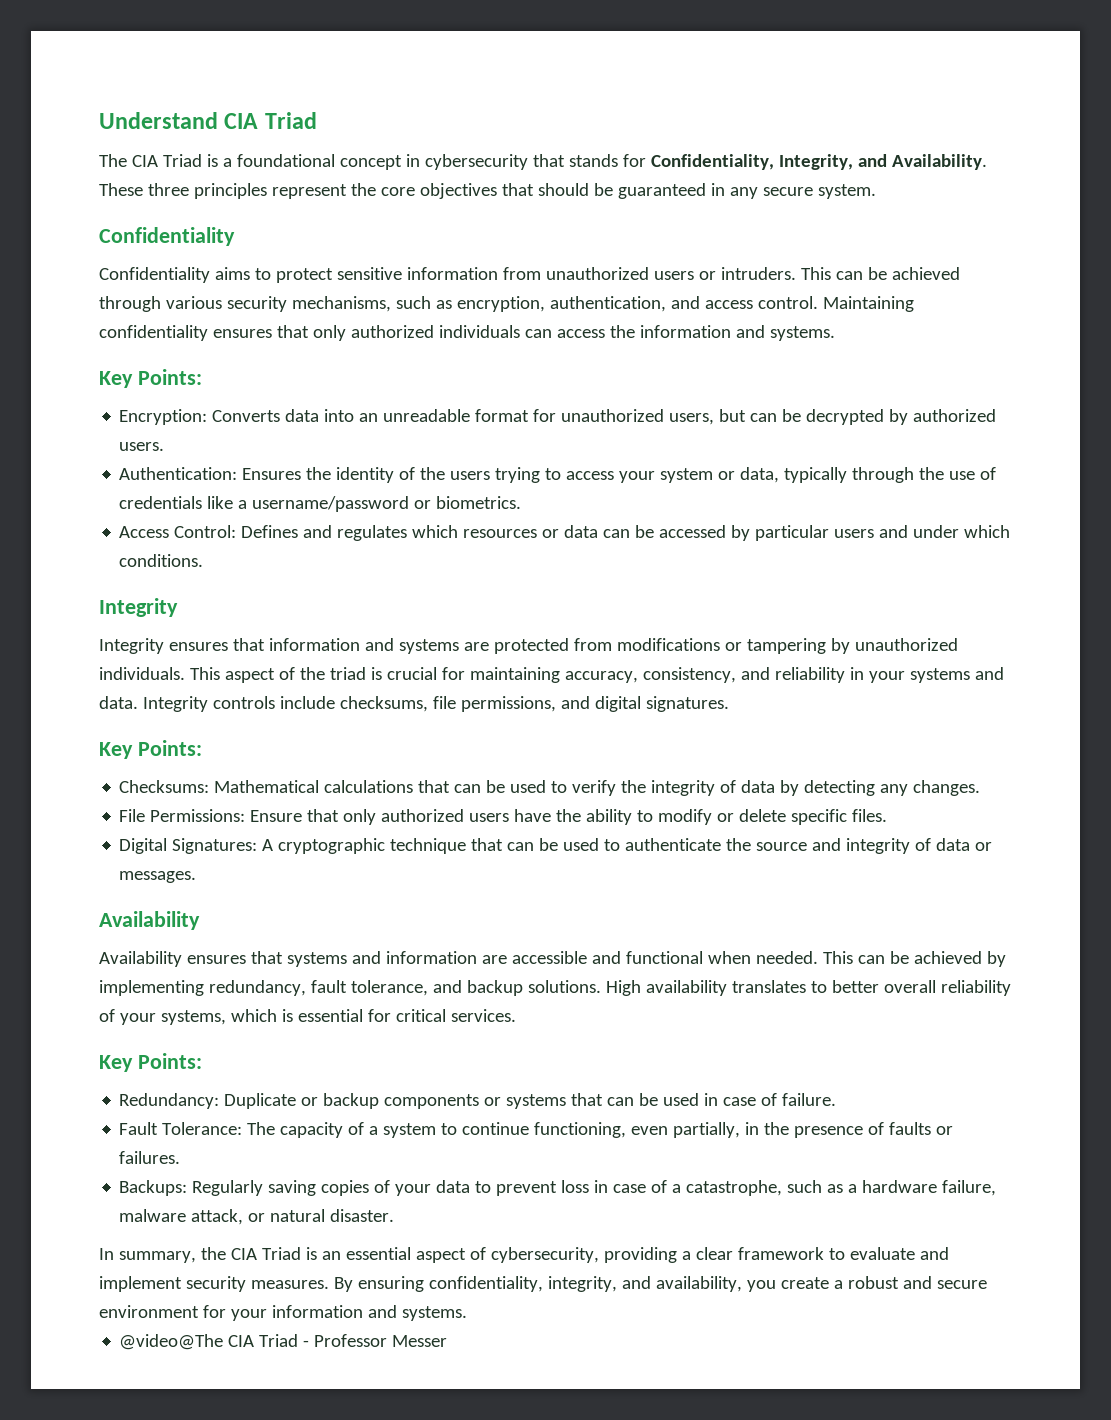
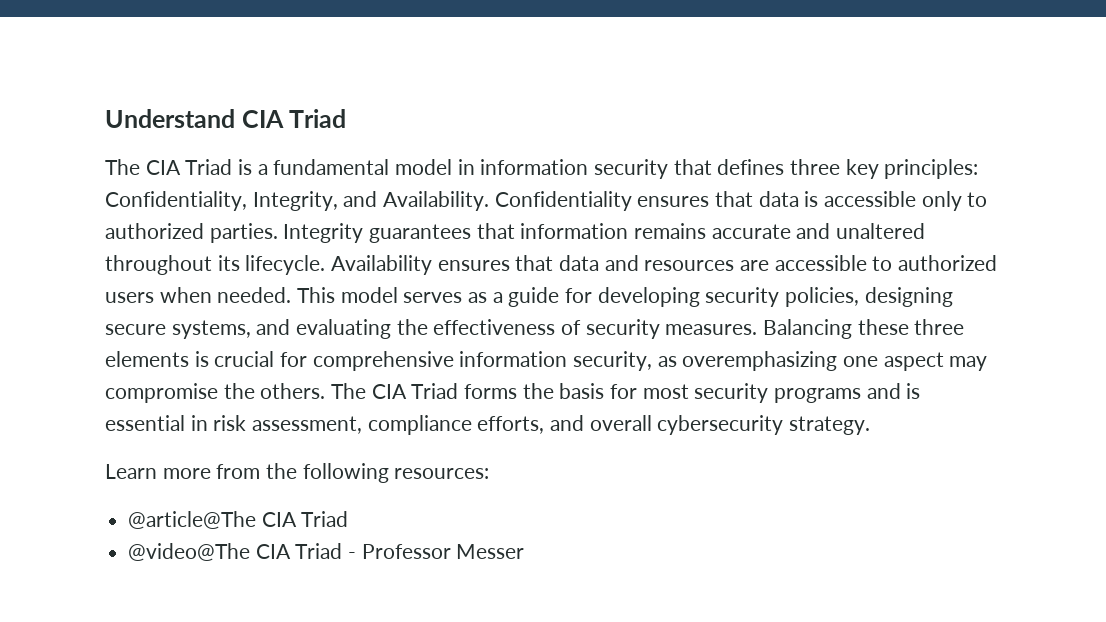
- The CIA Triad is a foundational concept in cybersecurity that stands for Confidentiality, Integrity, and Availability. These three principles represent the core objectives that should be guaranteed in any secure system.
- Confidentiality
- Confidentiality aims to protect sensitive information from unauthorized users or intruders. This can be achieved through various security mechanisms, such as encryption, authentication, and access control. Maintaining confidentiality ensures that only authorized individuals can access the information and systems.
- Key Points:
- Encryption: Converts data into an unreadable format for unauthorized users, but can be decrypted by authorized users.
- Authentication: Ensures the identity of the users trying to access your system or data, typically through the use of credentials like a username/password or biometrics.
- Access Control: Defines and regulates which resources or data can be accessed by particular users and under which conditions.
- Integrity
- Integrity ensures that information and systems are protected from modifications or tampering by unauthorized individuals. This aspect of the triad is crucial for maintaining accuracy, consistency, and reliability in your systems and data. Integrity controls include checksums, file permissions, and digital signatures.
- Key Points:
- Checksums: Mathematical calculations that can be used to verify the integrity of data by detecting any changes.
- File Permissions: Ensure that only authorized users have the ability to modify or delete specific files.
- Digital Signatures: A cryptographic technique that can be used to authenticate the source and integrity of data or messages.
- Availability
- Availability ensures that systems and information are accessible and functional when needed. This can be achieved by implementing redundancy, fault tolerance, and backup solutions. High availability translates to better overall reliability of your systems, which is essential for critical services.
- Key Points:
- Redundancy: Duplicate or backup components or systems that can be used in case of failure.
- Fault Tolerance: The capacity of a system to continue functioning, even partially, in the presence of faults or failures.
- Backups: Regularly saving copies of your data to prevent loss in case of a catastrophe, such as a hardware failure, malware attack, or natural disaster.
- In summary, the CIA Triad is an essential aspect of cybersecurity, providing a clear framework to evaluate and implement security measures. By ensuring confidentiality, integrity, and availability, you create a robust and secure environment for your information and systems.
+ The CIA Triad is a fundamental model in information security that defines three key principles: Confidentiality, Integrity, and Availability. Confidentiality ensures that data is accessible only to authorized parties. Integrity guarantees that information remains accurate and unaltered throughout its lifecycle. Availability ensures that data and resources are accessible to authorized users when needed. This model serves as a guide for developing security policies, designing secure systems, and evaluating the effectiveness of security measures. Balancing these three elements is crucial for comprehensive information security, as overemphasizing one aspect may compromise the others. The CIA Triad forms the basis for most security programs and is essential in risk assessment, compliance efforts, and overall cybersecurity strategy.
+ Learn more from the following resources:
+ @article@The CIA Triad

